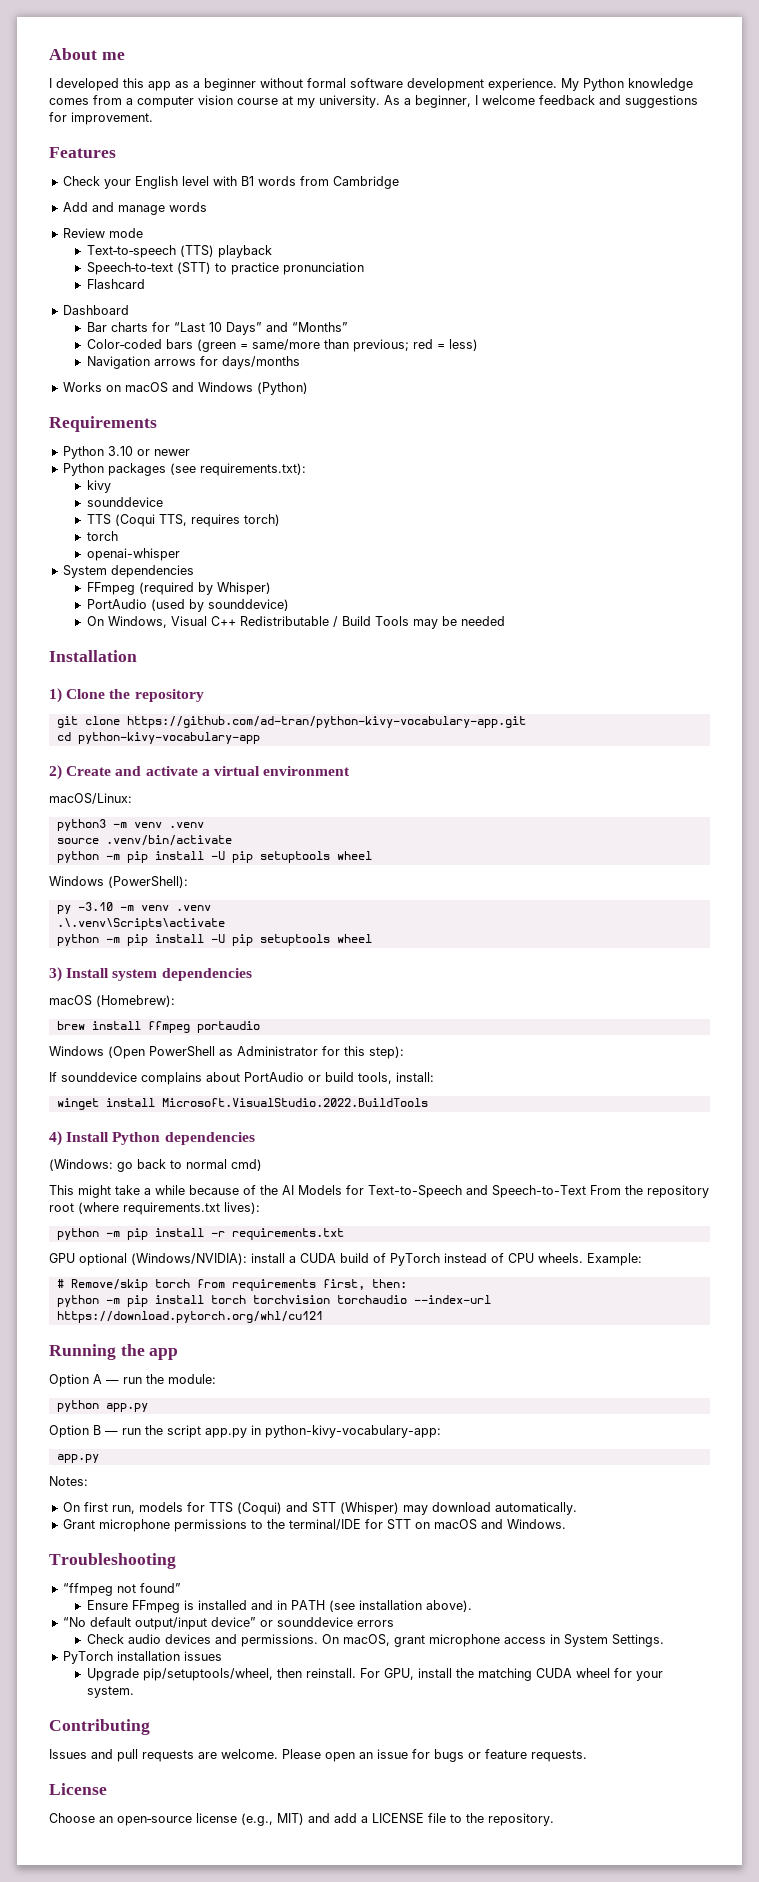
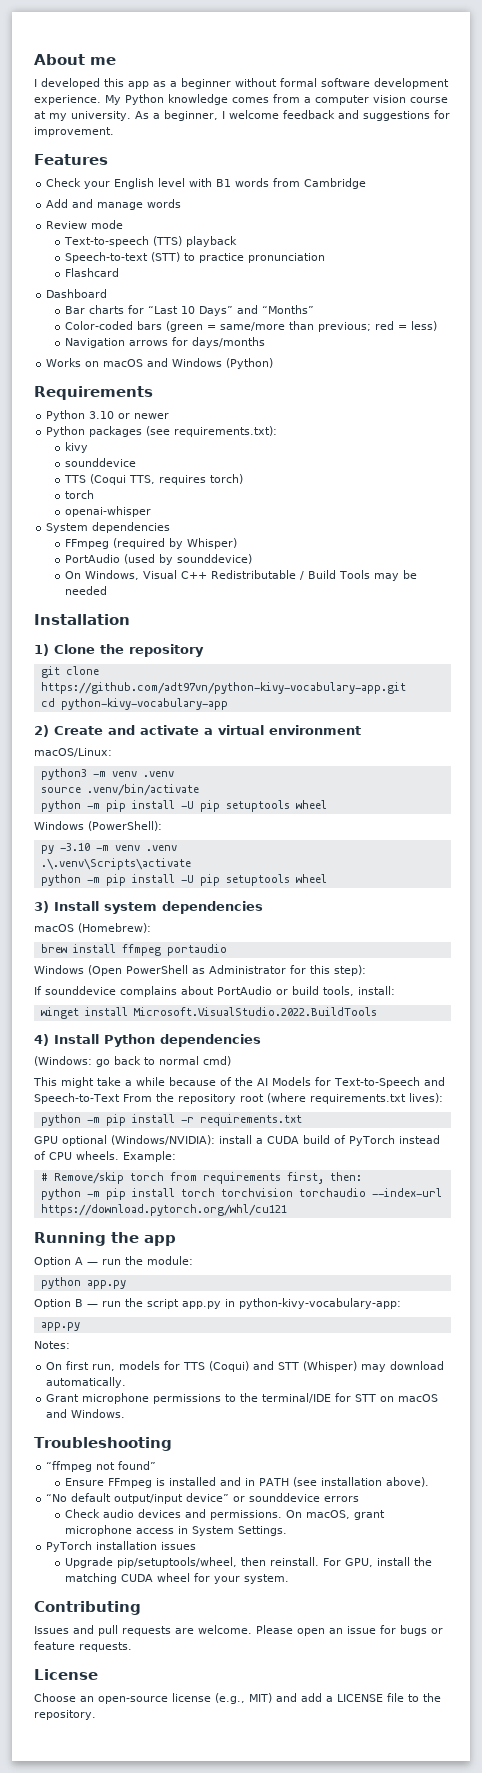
- git clone https://github.com/ad-tran/python-kivy-vocabulary-app.git
+ git clone https://github.com/adt97vn/python-kivy-vocabulary-app.git

